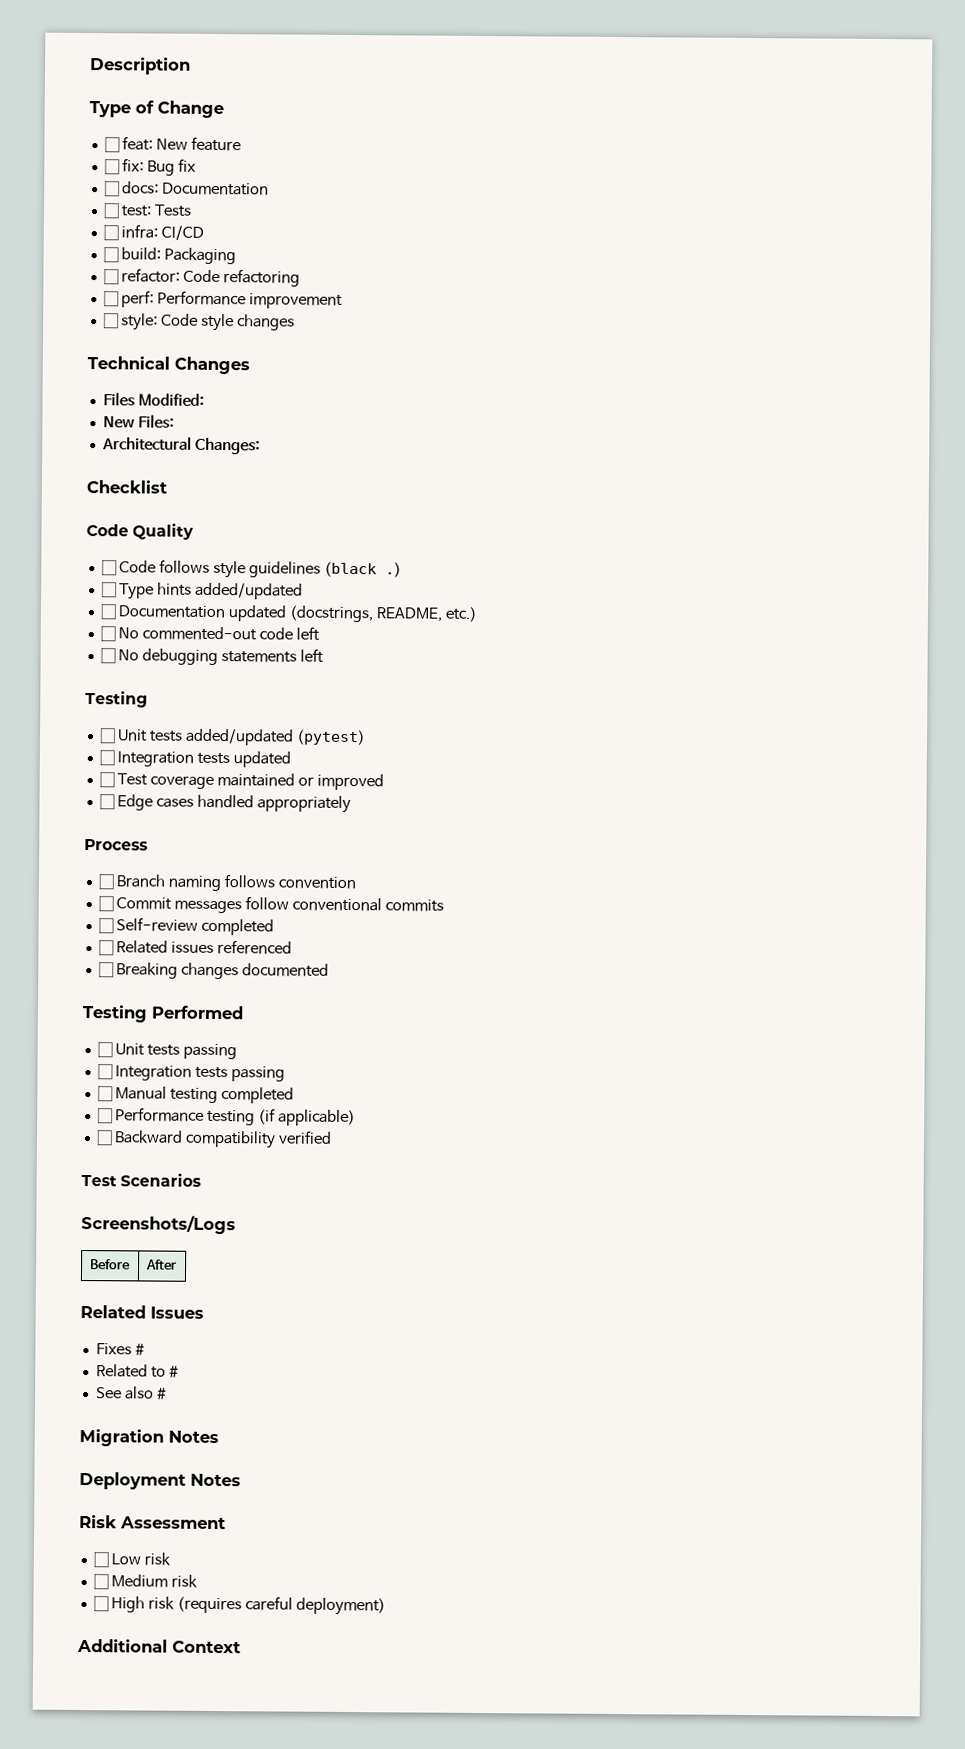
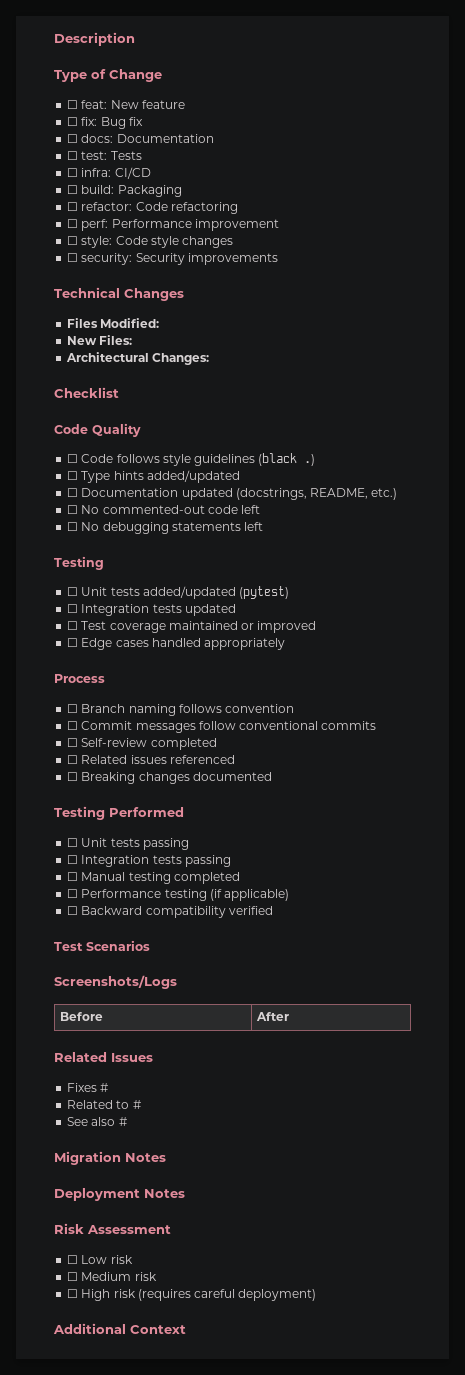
+ ☐ security: Security improvements

